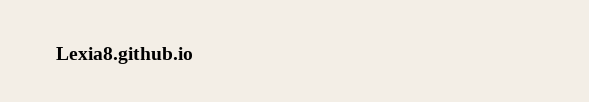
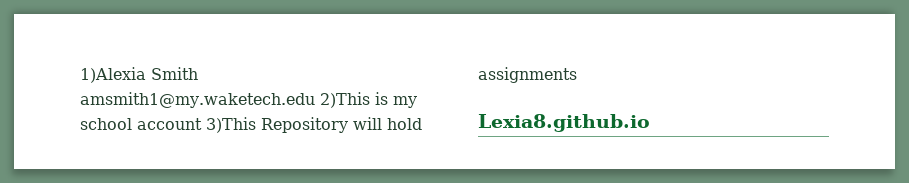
+ 1)Alexia Smith amsmith1@my.waketech.edu 2)This is my school account 3)This Repository will hold assignments

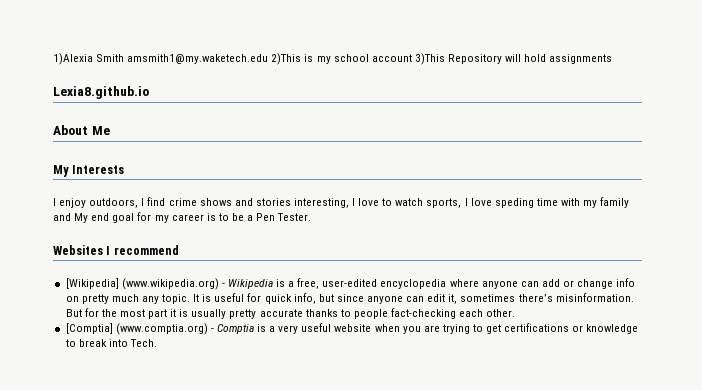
+ About Me
+ My Interests
+ I enjoy outdoors, I find crime shows and stories interesting, I love to watch sports, I love speding time with my family and My end goal for my career is to be a Pen Tester.
+ Websites I recommend
+ [Wikipedia] (www.wikipedia.org) - Wikipedia is a free, user-edited encyclopedia where anyone can add or change info on pretty much any topic. It is useful for quick info, but since anyone can edit it, sometimes there’s misinformation. But for the most part it is usually pretty accurate thanks to people fact-checking each other.
+ [Comptia] (www.comptia.org) - Comptia is a very useful website when you are trying to get certifications or knowledge to break into Tech.

